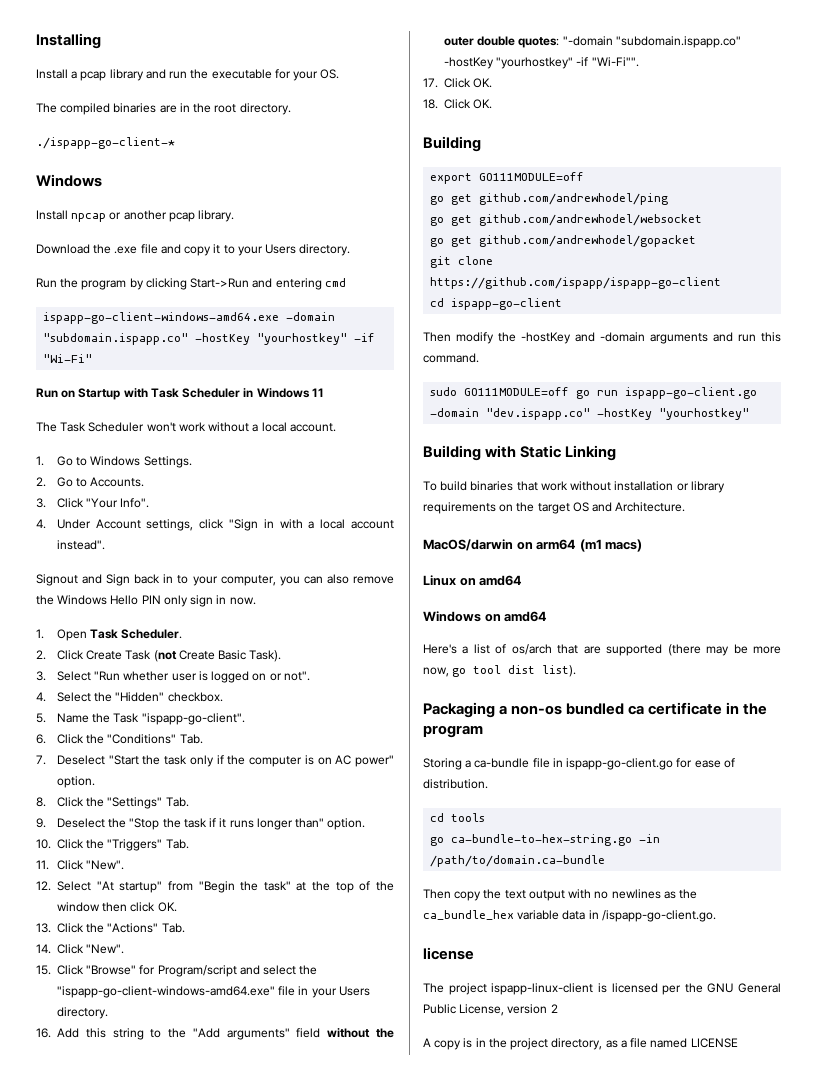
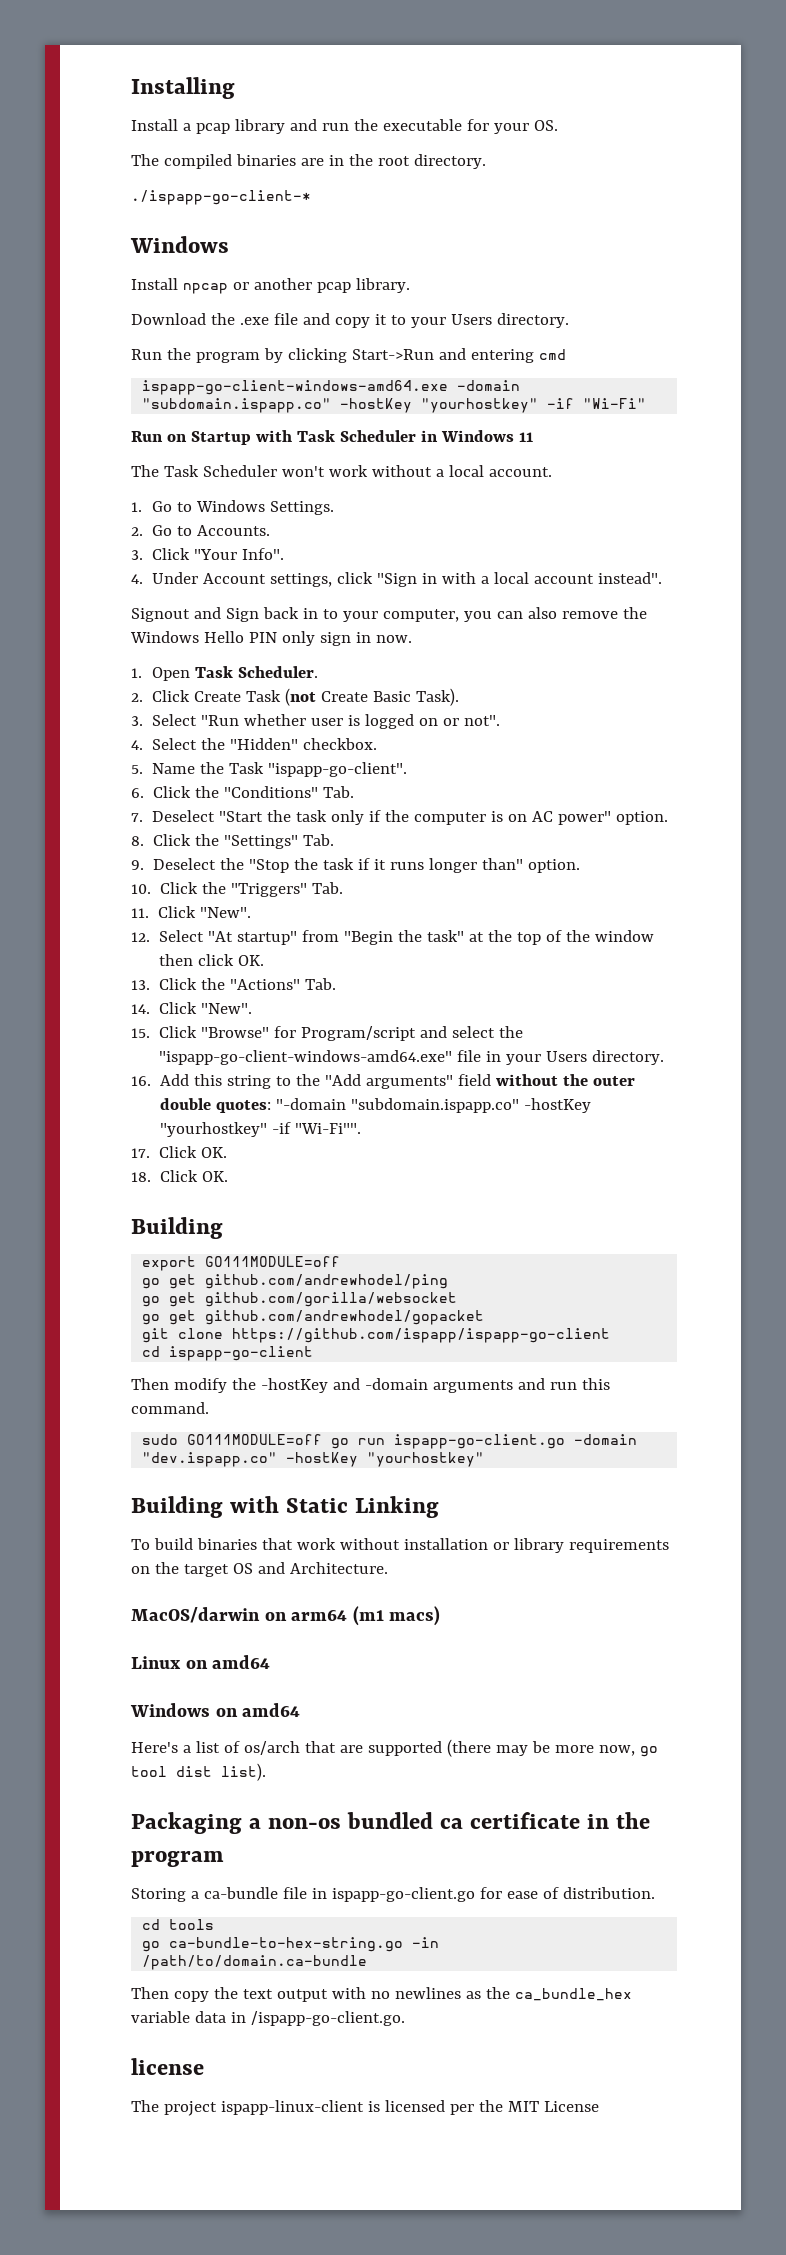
- go get github.com/andrewhodel/websocket
+ go get github.com/gorilla/websocket
- The project ispapp-linux-client is licensed per the GNU General Public License, version 2
- A copy is in the project directory, as a file named LICENSE
+ The project ispapp-linux-client is licensed per the MIT License

